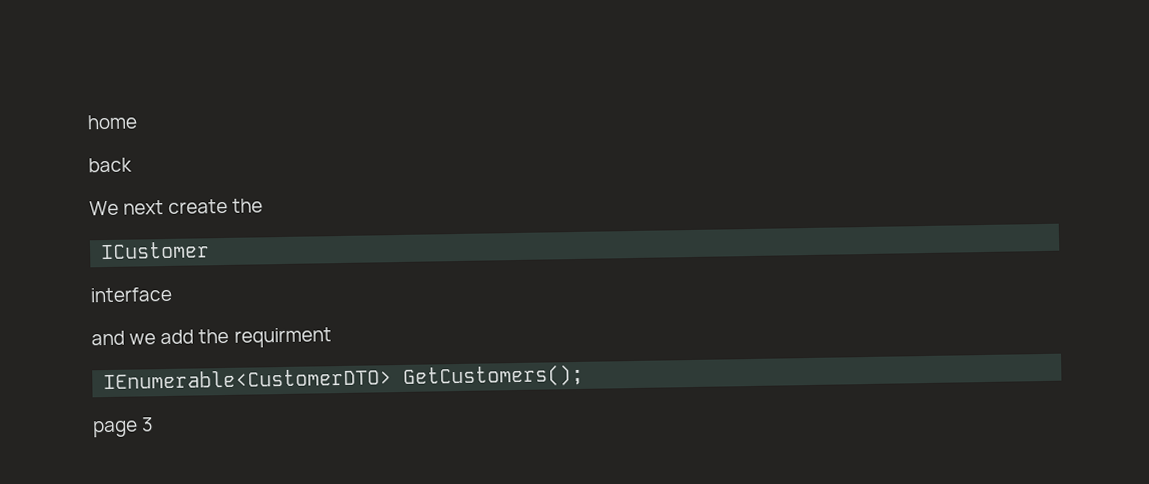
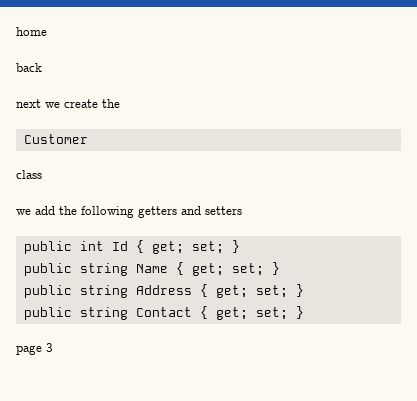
- We next create the
+ next we create the
- ICustomer
- interface
- and we add the requirment
- IEnumerable<CustomerDTO> GetCustomers();
+ Customer
+ class
+ we add the following getters and setters
+ public int Id { get; set; }
+ public string Name { get; set; }
+ public string Address { get; set; }
+ public string Contact { get; set; }

